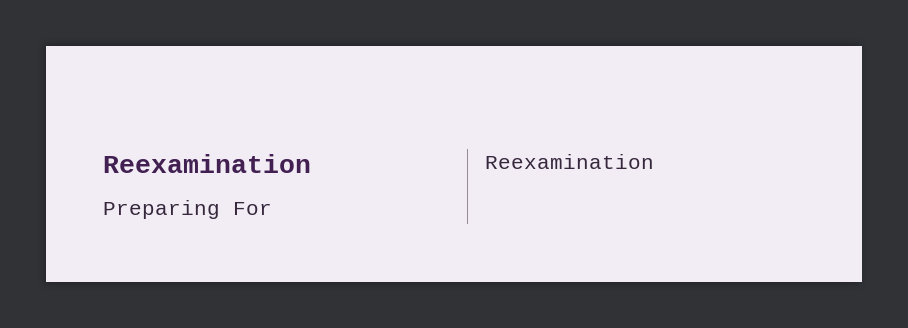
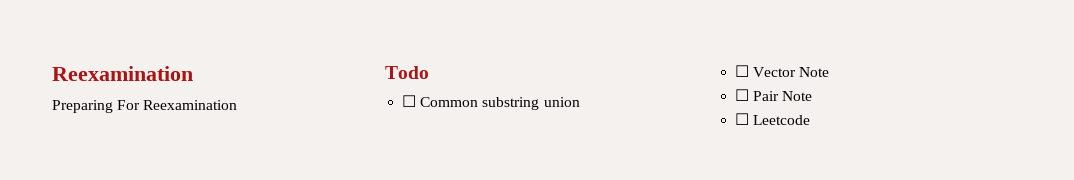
+ Todo
+ ☐ Common substring union
+ ☐ Vector Note
+ ☐ Pair Note
+ ☐ Leetcode

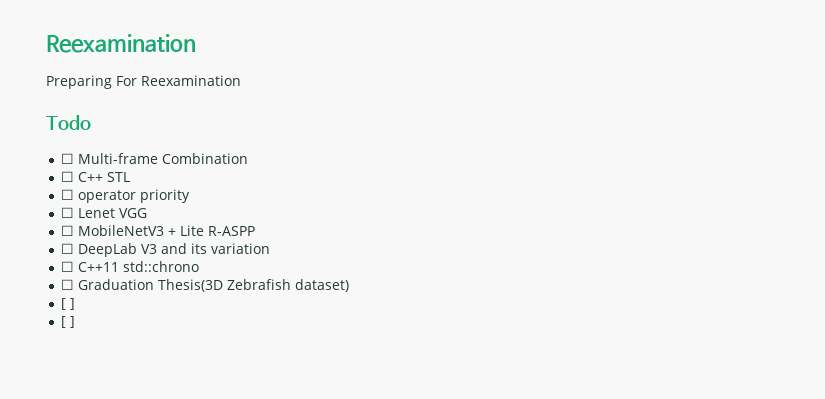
- ☐ Common substring union
- ☐ Vector Note
- ☐ Pair Note
- ☐ Leetcode
+ ☐ Multi-frame Combination
+ ☐ C++ STL
+ ☐ operator priority
+ ☐ Lenet VGG
+ ☐ MobileNetV3 + Lite R-ASPP
+ ☐ DeepLab V3 and its variation
+ ☐ C++11 std::chrono
+ ☐ Graduation Thesis(3D Zebrafish dataset)
+ [ ]
+ [ ]

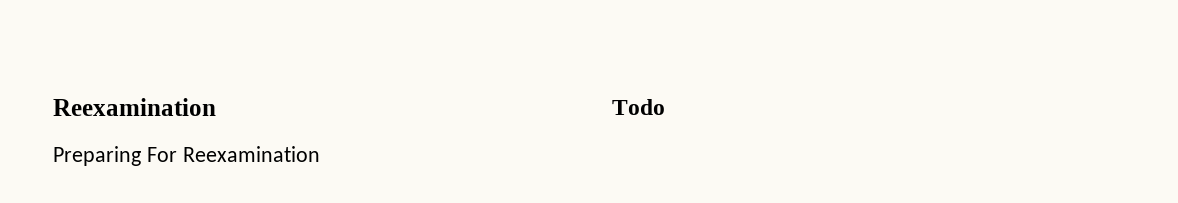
- ☐ Multi-frame Combination
- ☐ C++ STL
- ☐ operator priority
- ☐ Lenet VGG
- ☐ MobileNetV3 + Lite R-ASPP
- ☐ DeepLab V3 and its variation
- ☐ C++11 std::chrono
- ☐ Graduation Thesis(3D Zebrafish dataset)
- [ ]
- [ ]

